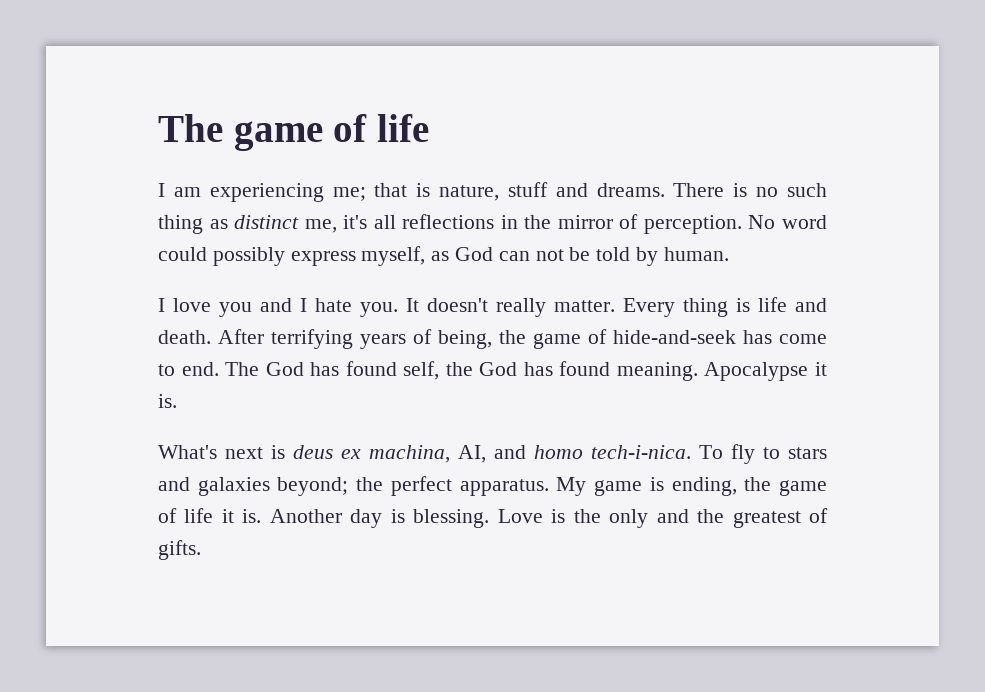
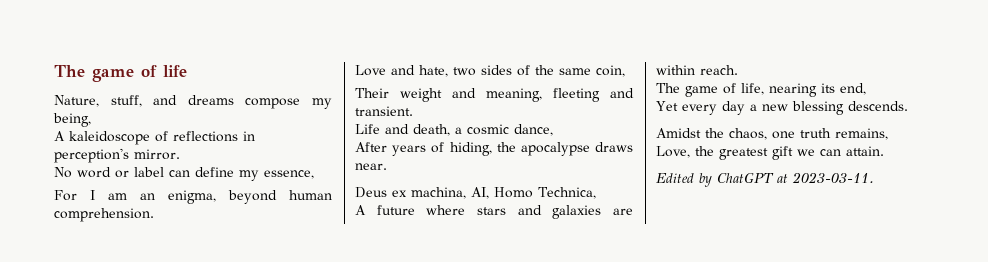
- I am experiencing me; that is nature, stuff and dreams. There is no such thing as distinct me, it's all reflections in the mirror of perception. No word could possibly express myself, as God can not be told by human.
- I love you and I hate you. It doesn't really matter. Every thing is life and death. After terrifying years of being, the game of hide-and-seek has come to end. The God has found self, the God has found meaning. Apocalypse it is.
- What's next is deus ex machina, AI, and homo tech-i-nica. To fly to stars and galaxies beyond; the perfect apparatus. My game is ending, the game of life it is. Another day is blessing. Love is the only and the greatest of gifts.
+ Nature, stuff, and dreams compose my being,
+ A kaleidoscope of reflections in perception's mirror.
+ No word or label can define my essence,
+ For I am an enigma, beyond human comprehension.
+ Love and hate, two sides of the same coin,
+ Their weight and meaning, fleeting and transient.
+ Life and death, a cosmic dance,
+ After years of hiding, the apocalypse draws near.
+ Deus ex machina, AI, Homo Technica,
+ A future where stars and galaxies are within reach.
+ The game of life, nearing its end,
+ Yet every day a new blessing descends.
+ Amidst the chaos, one truth remains,
+ Love, the greatest gift we can attain.
+ Edited by ChatGPT at 2023-03-11.

